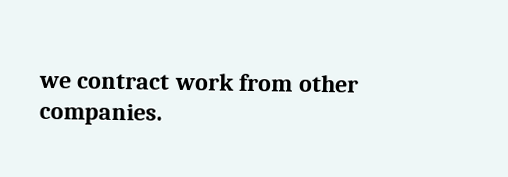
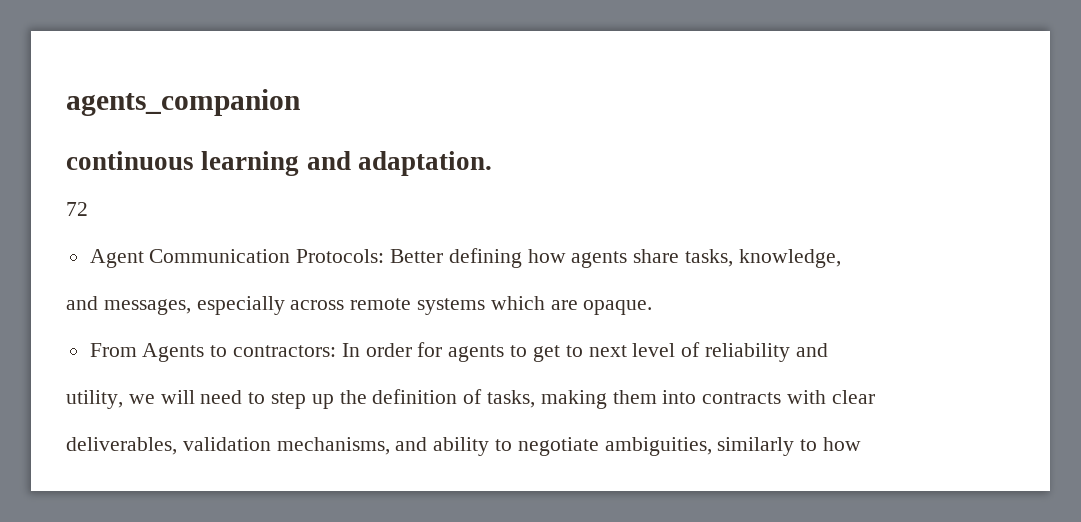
- we contract work from other companies.
+ agents_companion
+ continuous learning and adaptation.
+ 72
+ Agent Communication Protocols: Better defining how agents share tasks, knowledge,
+ and messages, especially across remote systems which are opaque.
+ From Agents to contractors: In order for agents to get to next level of reliability and
+ utility, we will need to step up the definition of tasks, making them into contracts with clear
+ deliverables, validation mechanisms, and ability to negotiate ambiguities, similarly to how

